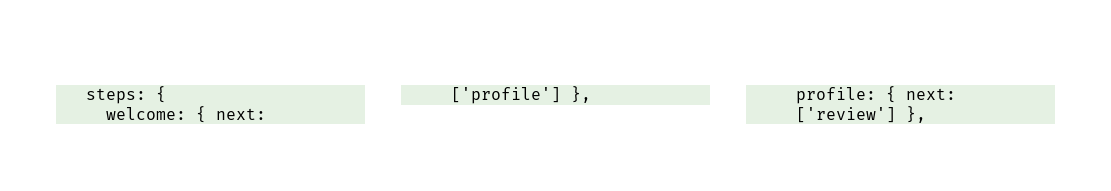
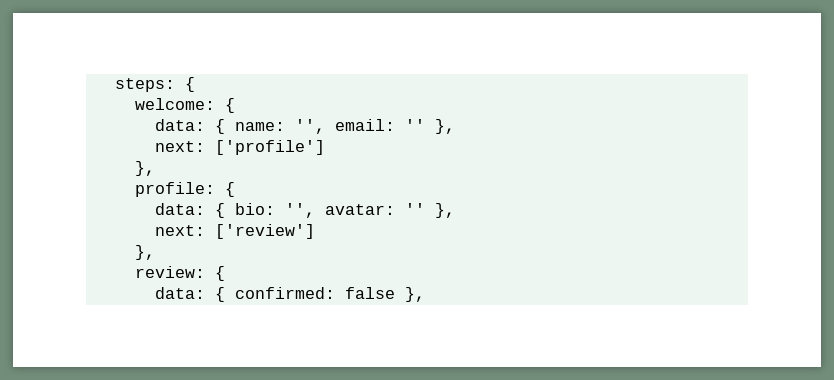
- welcome: { next: ['profile'] },
+ welcome: {
+ data: { name: '', email: '' },
+ next: ['profile']
+ },
- profile: { next: ['review'] },
+ profile: {
+ data: { bio: '', avatar: '' },
+ next: ['review']
+ },
+ review: {
+ data: { confirmed: false },

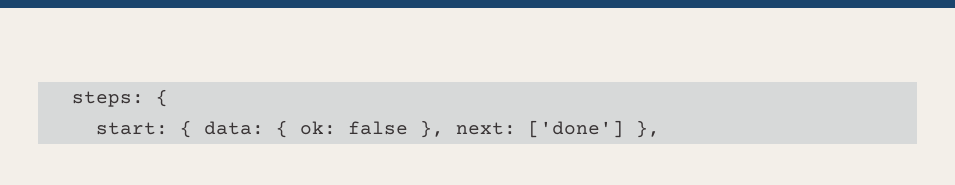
- welcome: {
- data: { name: '', email: '' },
- next: ['profile']
- },
- profile: {
- data: { bio: '', avatar: '' },
- next: ['review']
- },
- review: {
- data: { confirmed: false },
+ start: { data: { ok: false }, next: ['done'] },

